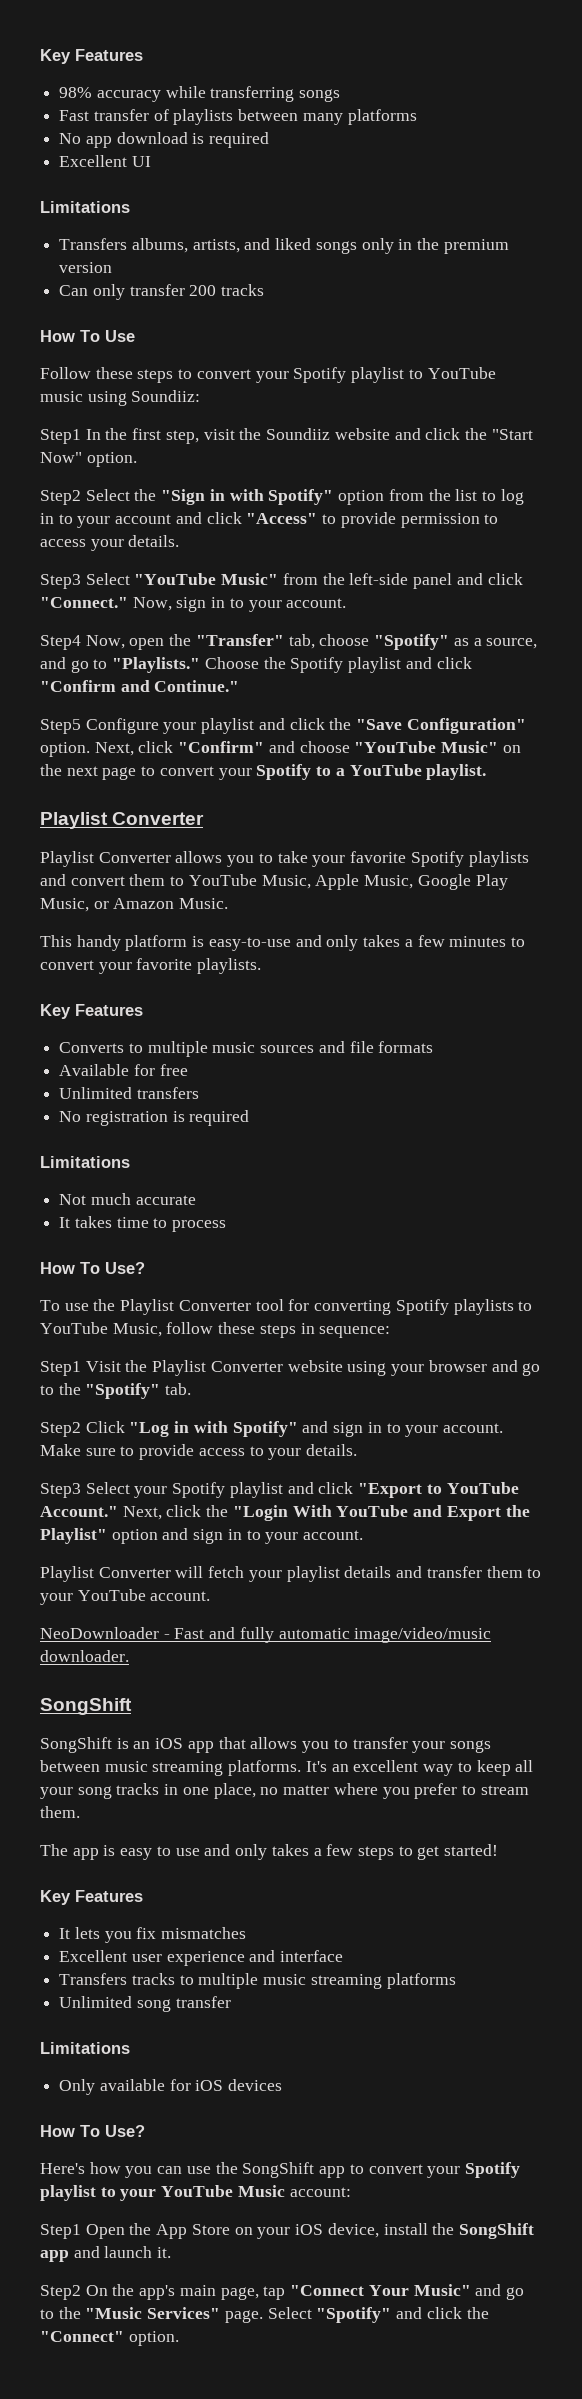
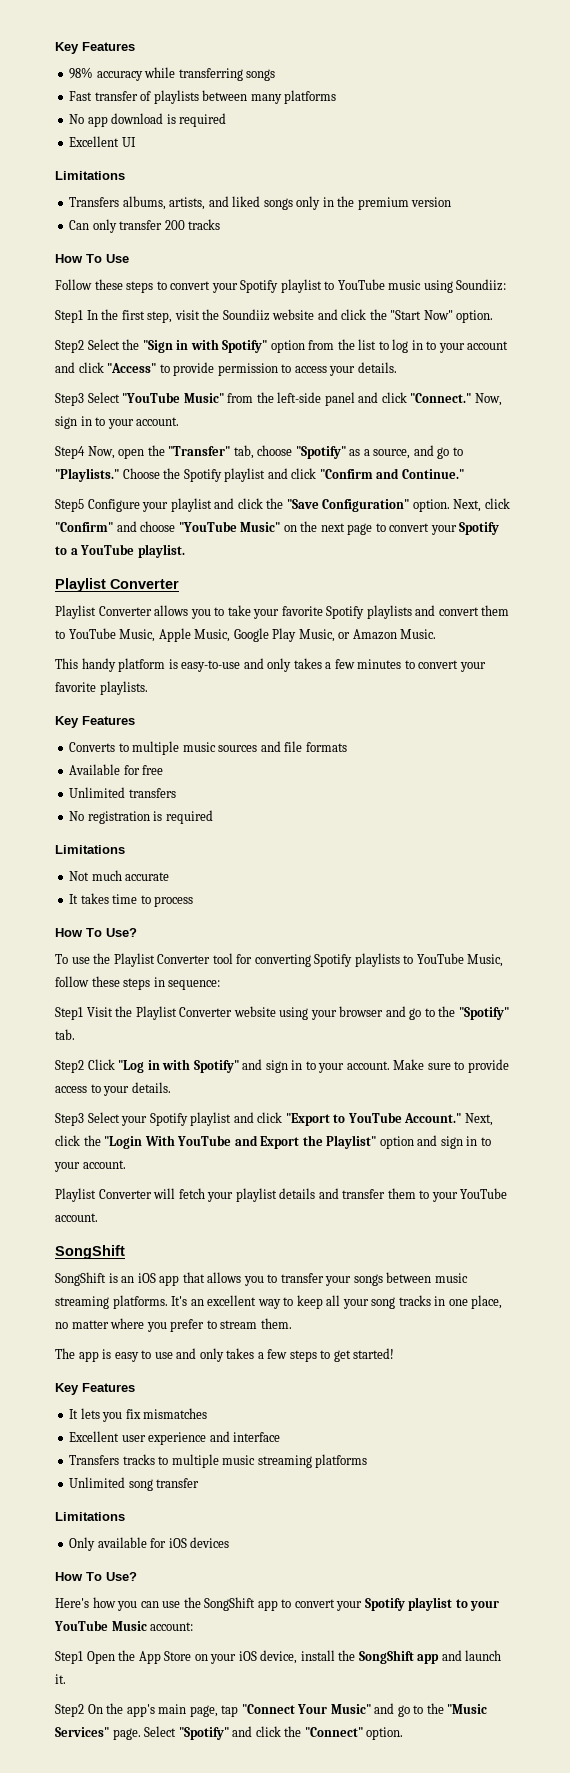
- NeoDownloader - Fast and fully automatic image/video/music downloader.

